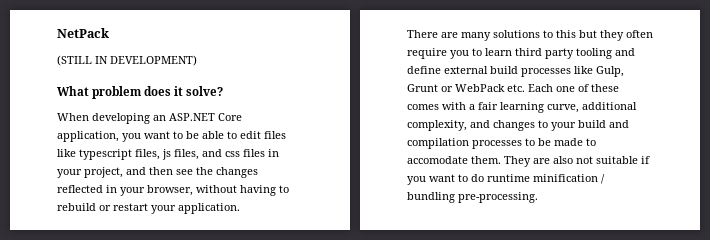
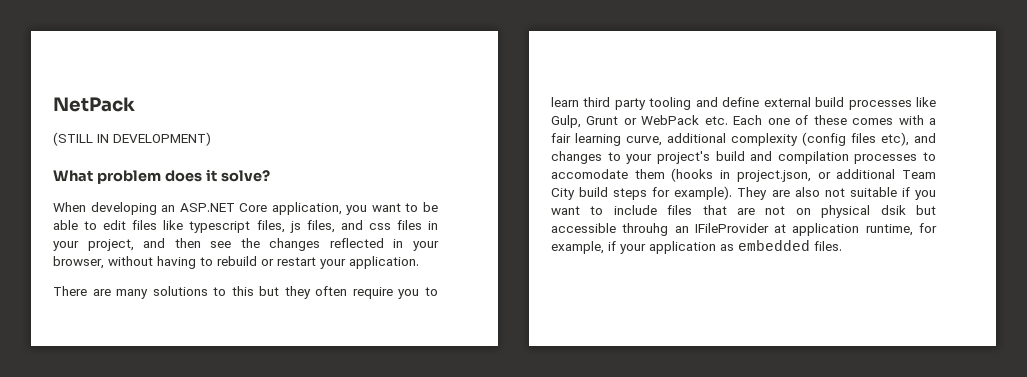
- There are many solutions to this but they often require you to learn third party tooling and define external build processes like Gulp, Grunt or WebPack etc. Each one of these comes with a fair learning curve, additional complexity, and changes to your build and compilation processes to be made to accomodate them.
+ There are many solutions to this but they often require you to learn third party tooling and define external build processes like Gulp, Grunt or WebPack etc. Each one of these comes with a fair learning curve, additional complexity (config files etc), and changes to your project's build and compilation processes to accomodate them (hooks in project.json, or additional Team City build steps for example).
- They are also not suitable if you want to do runtime minification / bundling pre-processing.
+ They are also not suitable if you want to include files that are not on physical dsik but accessible throuhg an IFileProvider at application runtime, for example, if your application as embedded files.

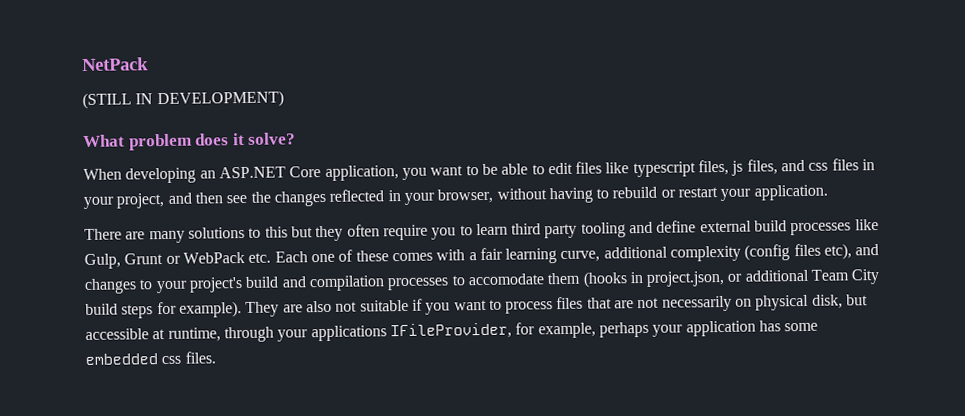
- They are also not suitable if you want to include files that are not on physical dsik but accessible throuhg an IFileProvider at application runtime, for example, if your application as embedded files.
+ They are also not suitable if you want to process files that are not necessarily on physical disk, but accessible at runtime, through your applications IFileProvider, for example, perhaps your application has some embedded css files.

